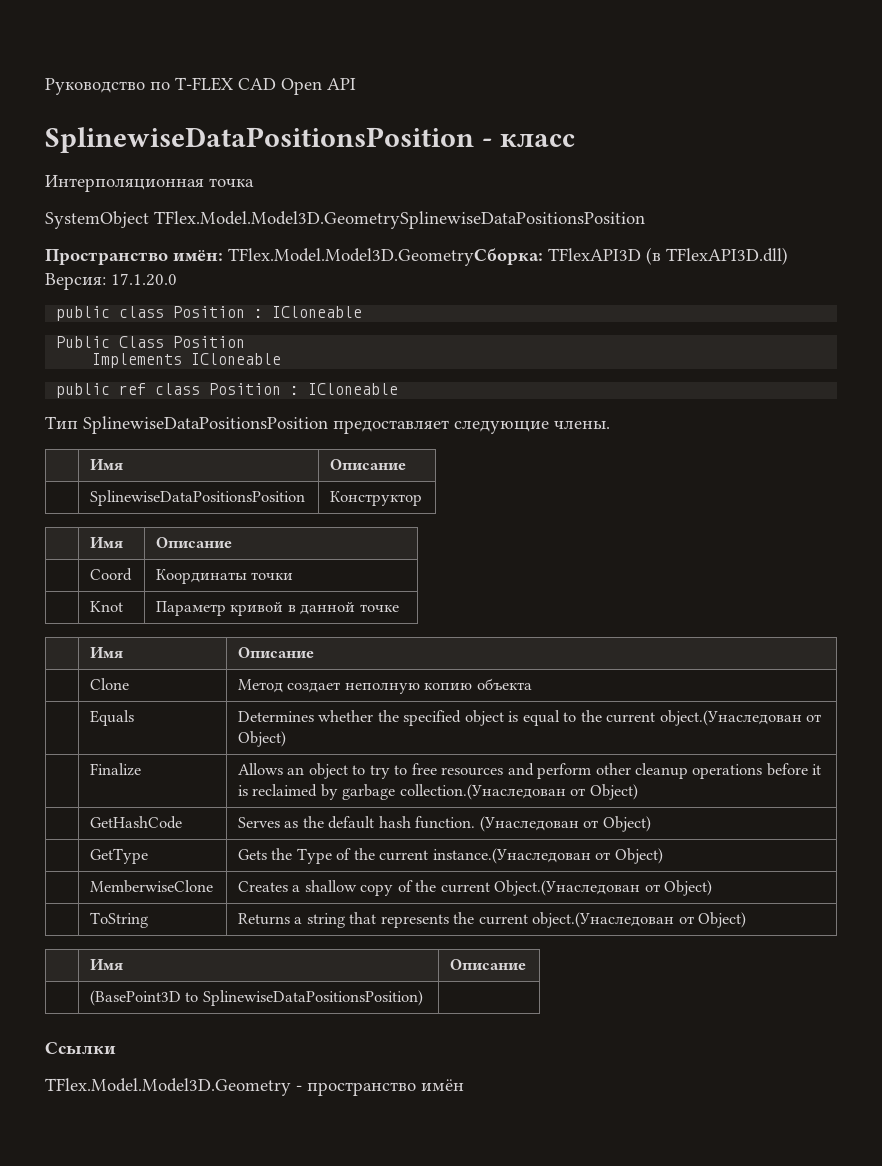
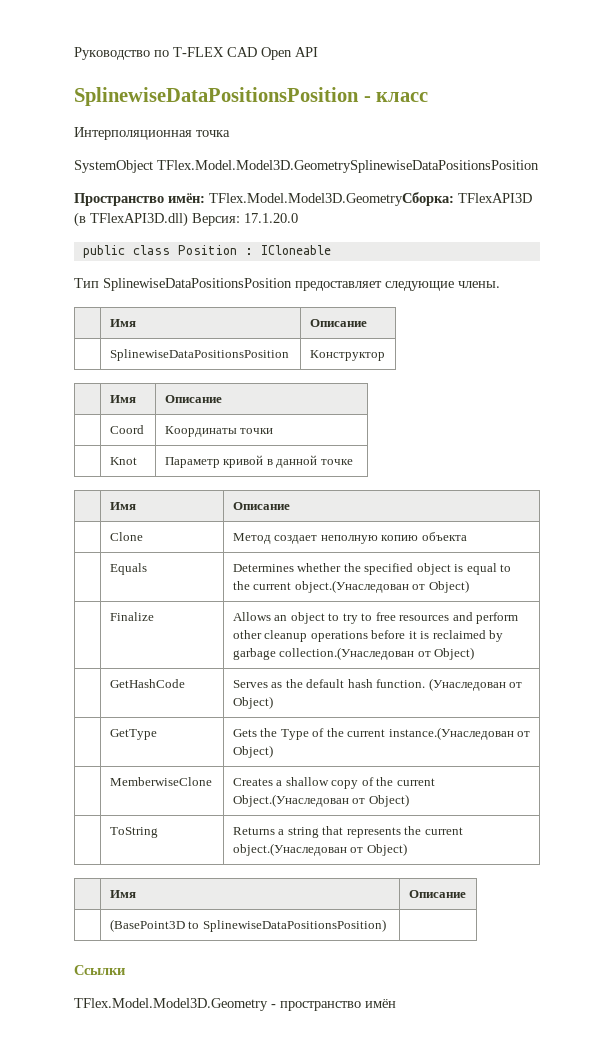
- Public Class Position
- Implements ICloneable
- public ref class Position : ICloneable

